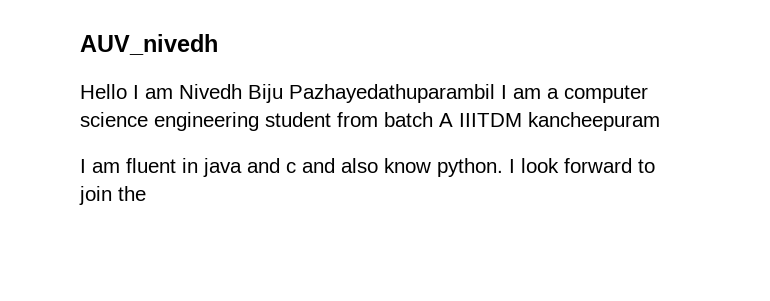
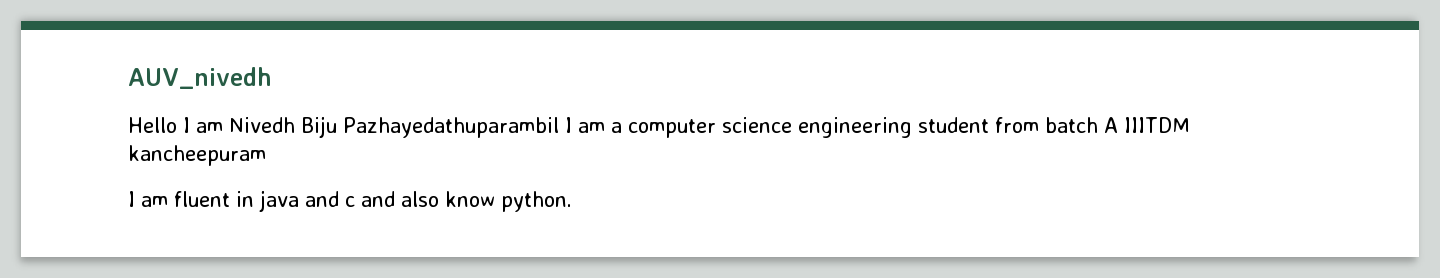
- I look forward to join the

